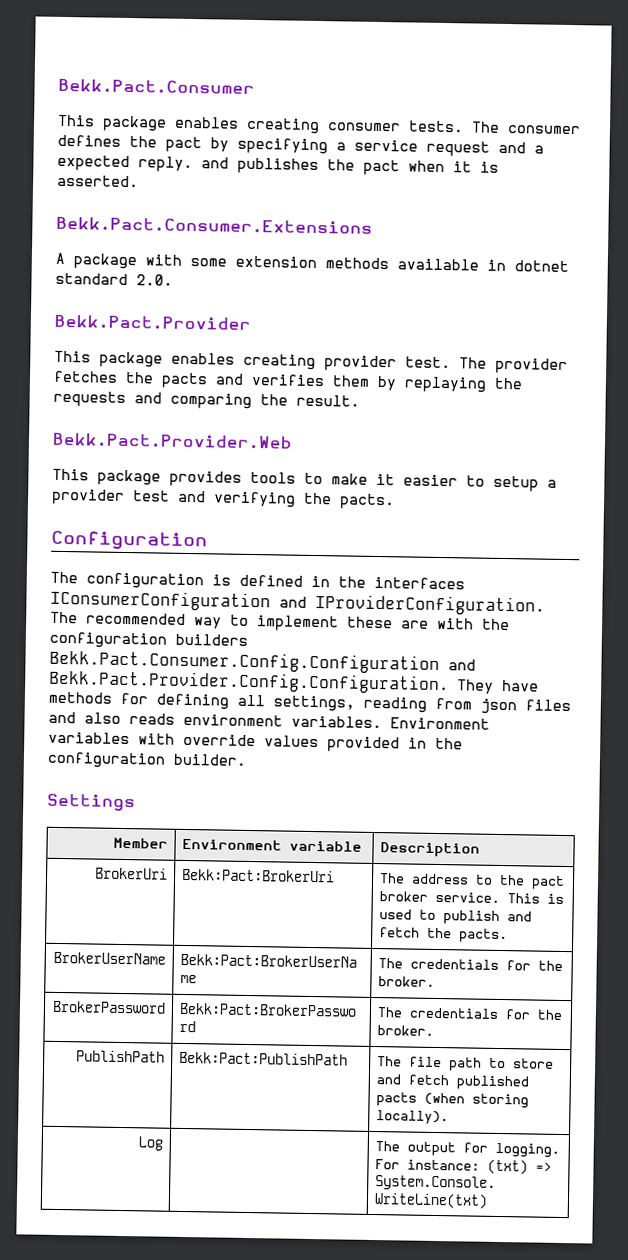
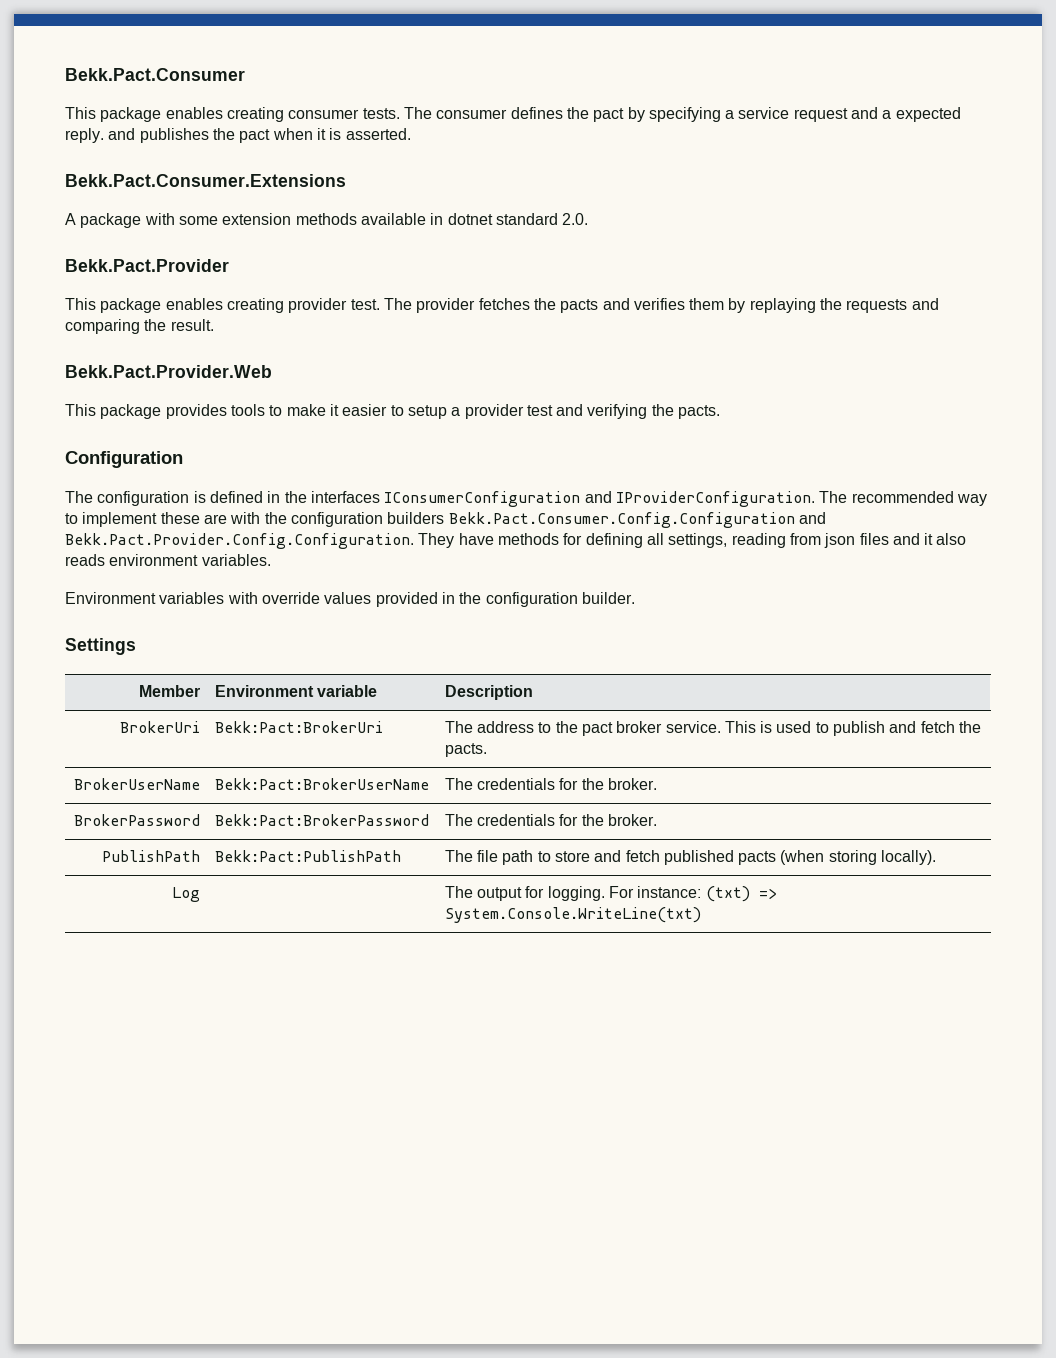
- The recommended way to implement these are with the configuration builders Bekk.Pact.Consumer.Config.Configuration and Bekk.Pact.Provider.Config.Configuration. They have methods for defining all settings, reading from json files and also reads environment variables. Environment variables with override values provided in the configuration builder.
+ The recommended way to implement these are with the configuration builders Bekk.Pact.Consumer.Config.Configuration and Bekk.Pact.Provider.Config.Configuration. They have methods for defining all settings, reading from json files and it also reads environment variables.
+ Environment variables with override values provided in the configuration builder.

